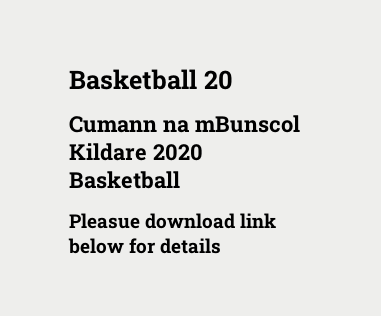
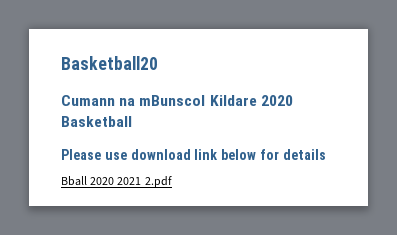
- Basketball 20
+ Basketball20
- Pleasue download link below for details
+ Please use download link below for details
+ Bball 2020 2021 2.pdf

